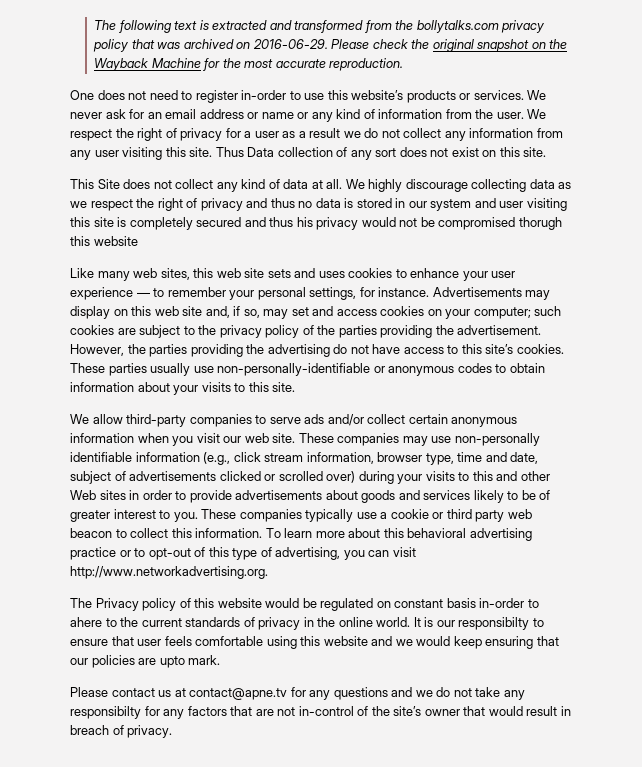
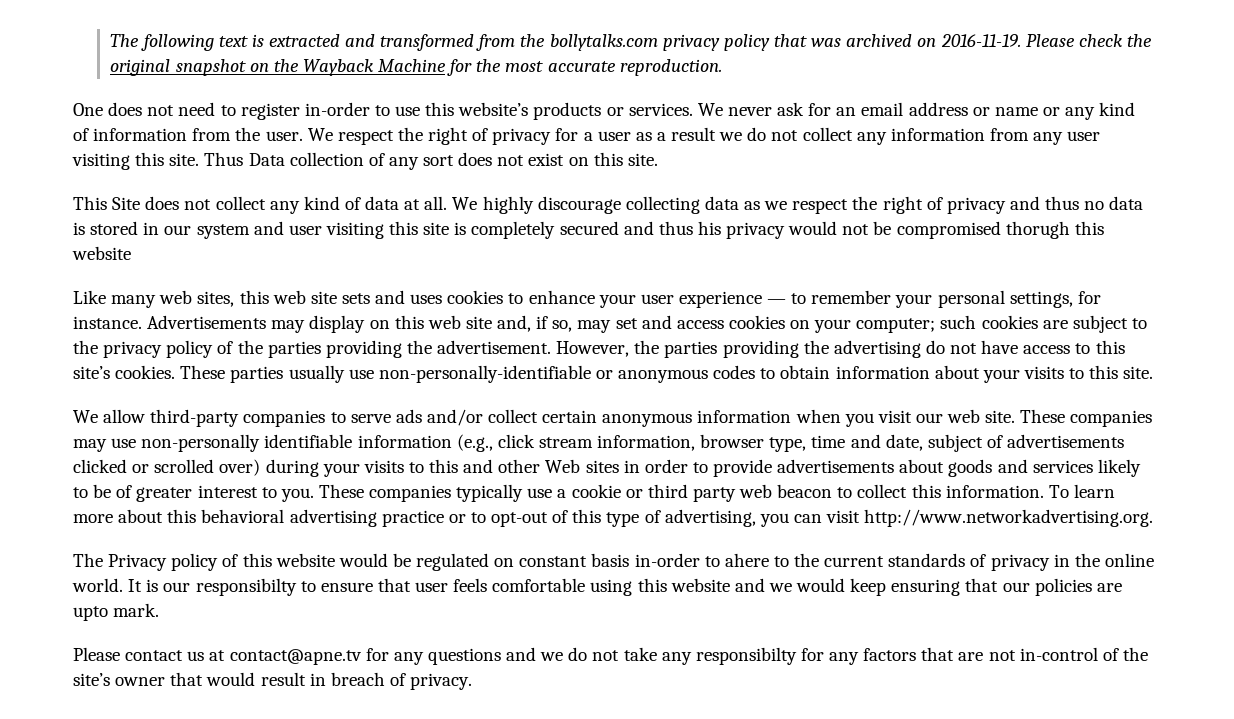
- The following text is extracted and transformed from the bollytalks.com privacy policy that was archived on 2016-06-29.
+ The following text is extracted and transformed from the bollytalks.com privacy policy that was archived on 2016-11-19.

